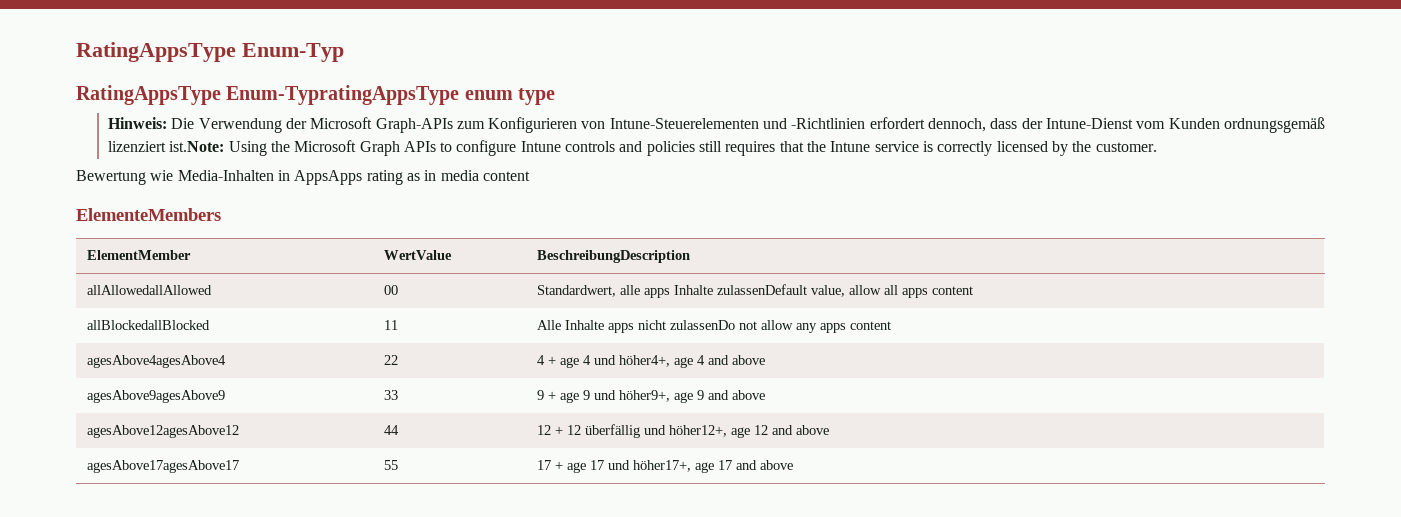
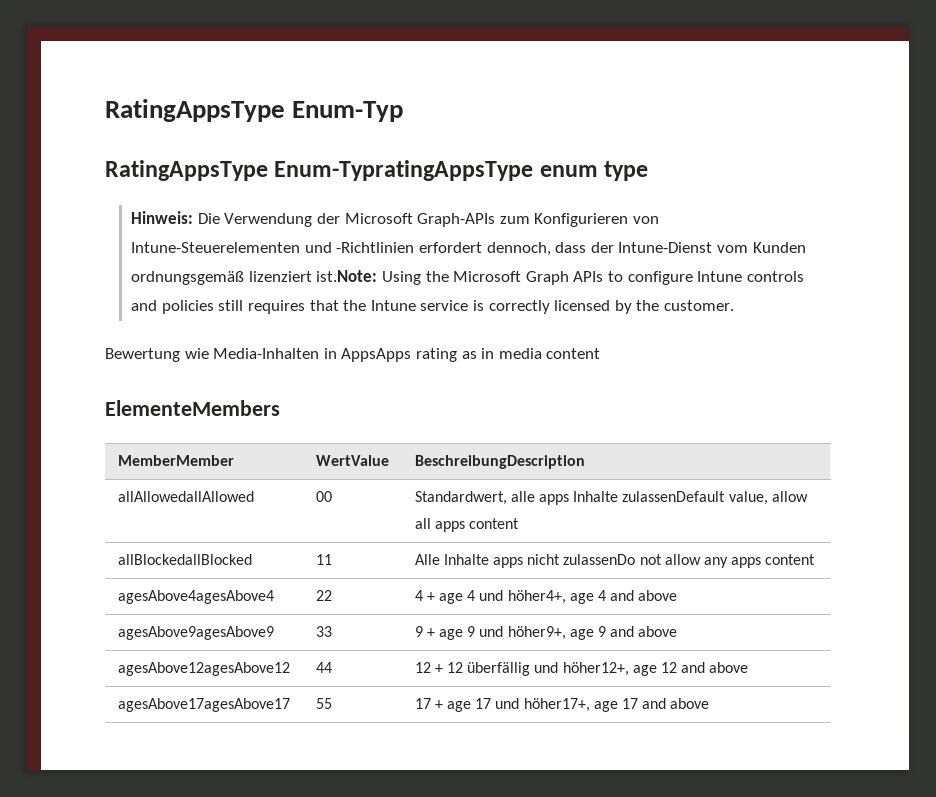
- ElementMember | WertValue | BeschreibungDescription
+ MemberMember | WertValue | BeschreibungDescription

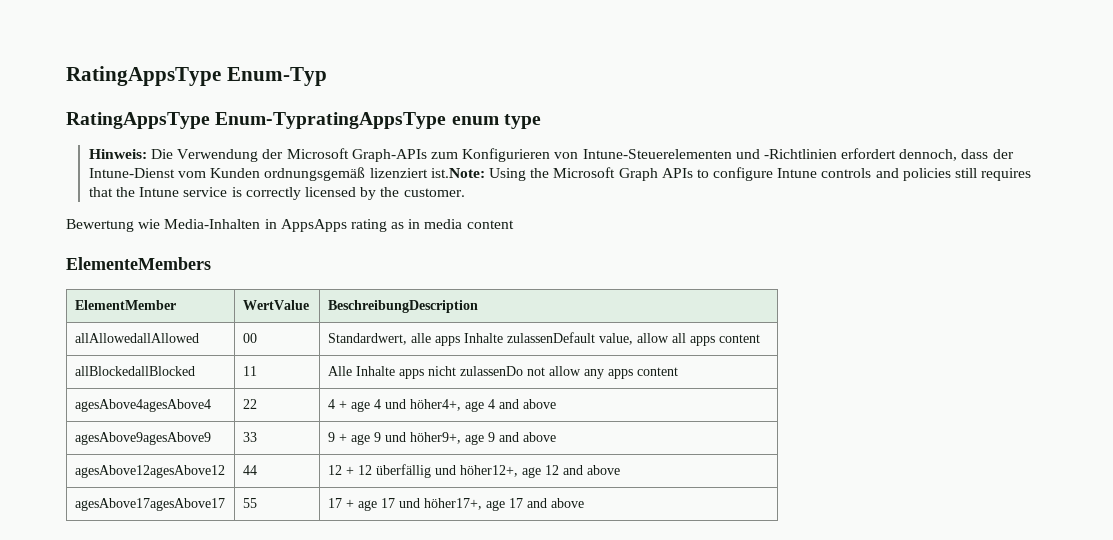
- MemberMember | WertValue | BeschreibungDescription
+ ElementMember | WertValue | BeschreibungDescription

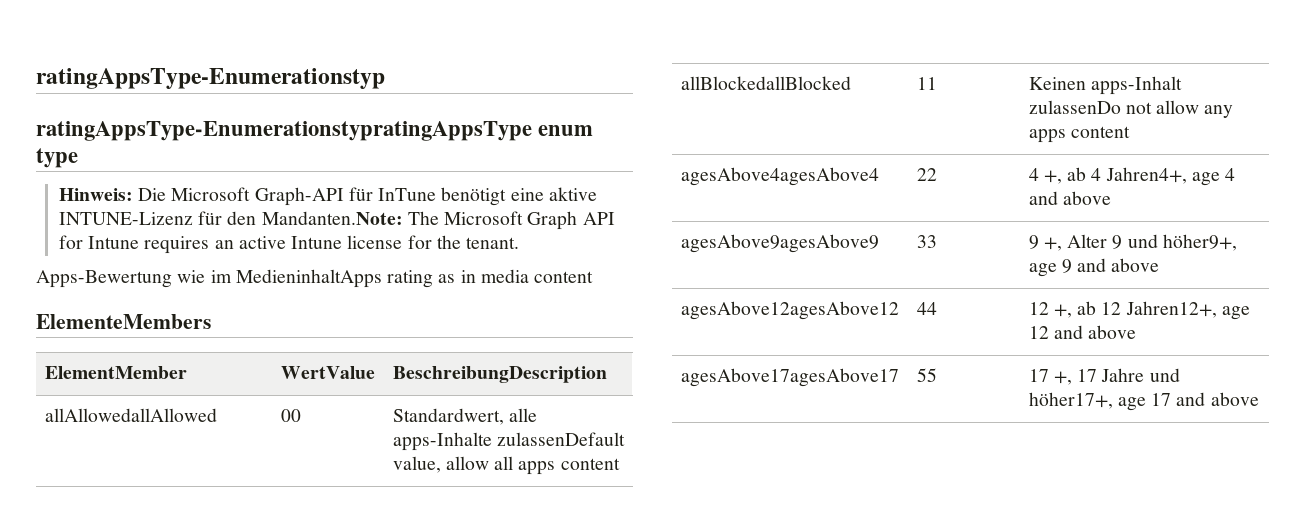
- RatingAppsType Enum-Typ
- RatingAppsType Enum-TypratingAppsType enum type
+ ratingAppsType-Enumerationstyp
+ ratingAppsType-EnumerationstypratingAppsType enum type
- Hinweis: Die Verwendung der Microsoft Graph-APIs zum Konfigurieren von Intune-Steuerelementen und -Richtlinien erfordert dennoch, dass der Intune-Dienst vom Kunden ordnungsgemäß lizenziert ist.Note: Using the Microsoft Graph APIs to configure Intune controls and policies still requires that the Intune service is correctly licensed by the customer.
- Bewertung wie Media-Inhalten in AppsApps rating as in media content
+ Hinweis: Die Microsoft Graph-API für InTune benötigt eine aktive INTUNE-Lizenz für den Mandanten.Note: The Microsoft Graph API for Intune requires an active Intune license for the tenant.
+ Apps-Bewertung wie im MedieninhaltApps rating as in media content
- allAllowedallAllowed | 00 | Standardwert, alle apps Inhalte zulassenDefault value, allow all apps content
+ allAllowedallAllowed | 00 | Standardwert, alle apps-Inhalte zulassenDefault value, allow all apps content
- allBlockedallBlocked | 11 | Alle Inhalte apps nicht zulassenDo not allow any apps content
+ allBlockedallBlocked | 11 | Keinen apps-Inhalt zulassenDo not allow any apps content
- agesAbove4agesAbove4 | 22 | 4 + age 4 und höher4+, age 4 and above
+ agesAbove4agesAbove4 | 22 | 4 +, ab 4 Jahren4+, age 4 and above
- agesAbove9agesAbove9 | 33 | 9 + age 9 und höher9+, age 9 and above
+ agesAbove9agesAbove9 | 33 | 9 +, Alter 9 und höher9+, age 9 and above
- agesAbove12agesAbove12 | 44 | 12 + 12 überfällig und höher12+, age 12 and above
+ agesAbove12agesAbove12 | 44 | 12 +, ab 12 Jahren12+, age 12 and above
- agesAbove17agesAbove17 | 55 | 17 + age 17 und höher17+, age 17 and above
+ agesAbove17agesAbove17 | 55 | 17 +, 17 Jahre und höher17+, age 17 and above

